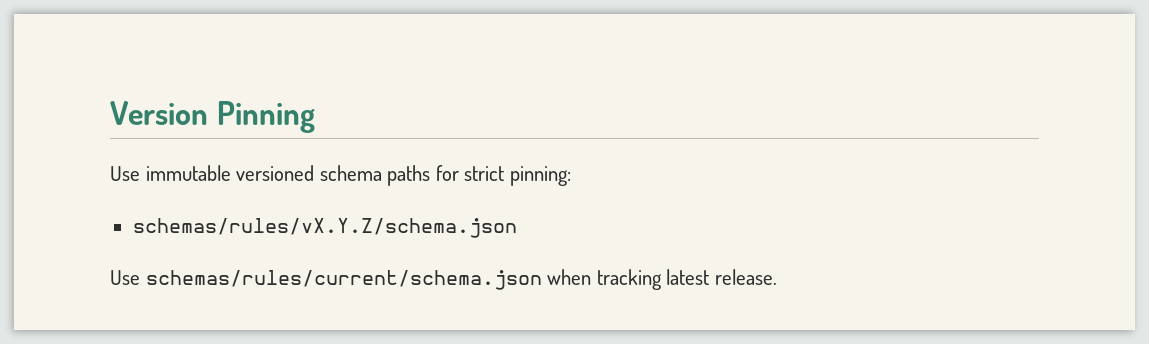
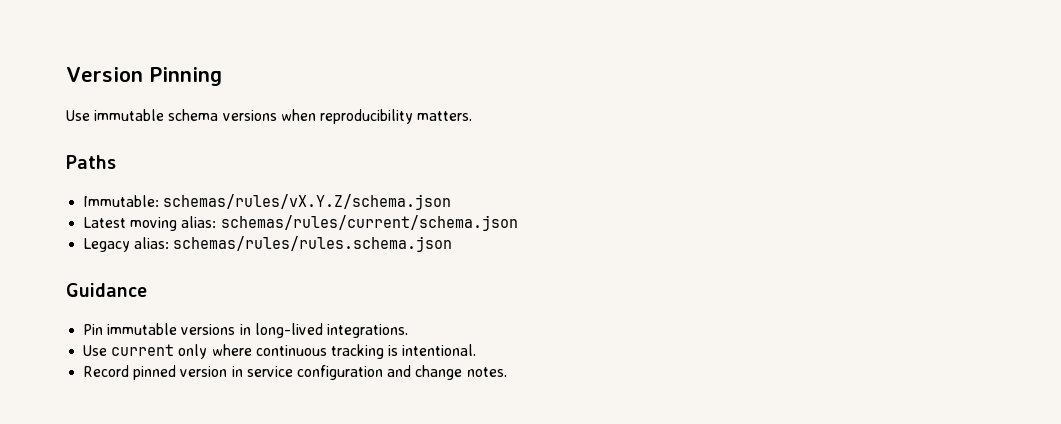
- Use immutable versioned schema paths for strict pinning:
- schemas/rules/vX.Y.Z/schema.json
- Use schemas/rules/current/schema.json when tracking latest release.
+ Use immutable schema versions when reproducibility matters.
+ Paths
+ Immutable: schemas/rules/vX.Y.Z/schema.json
+ Latest moving alias: schemas/rules/current/schema.json
+ Legacy alias: schemas/rules/rules.schema.json
+ Guidance
+ Pin immutable versions in long-lived integrations.
+ Use current only where continuous tracking is intentional.
+ Record pinned version in service configuration and change notes.

